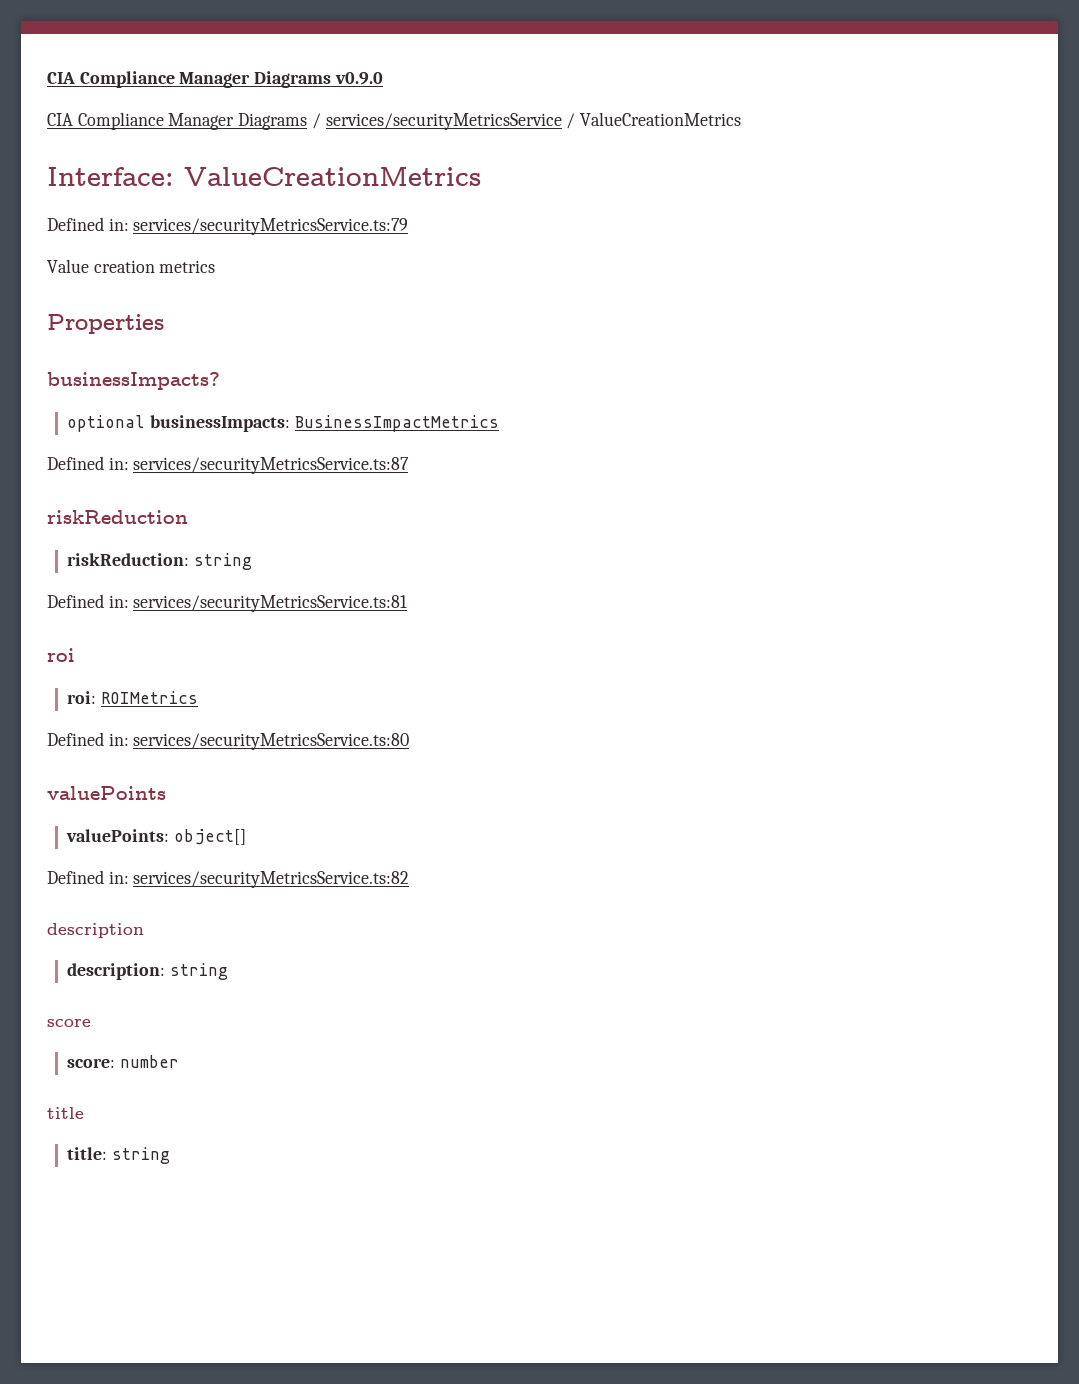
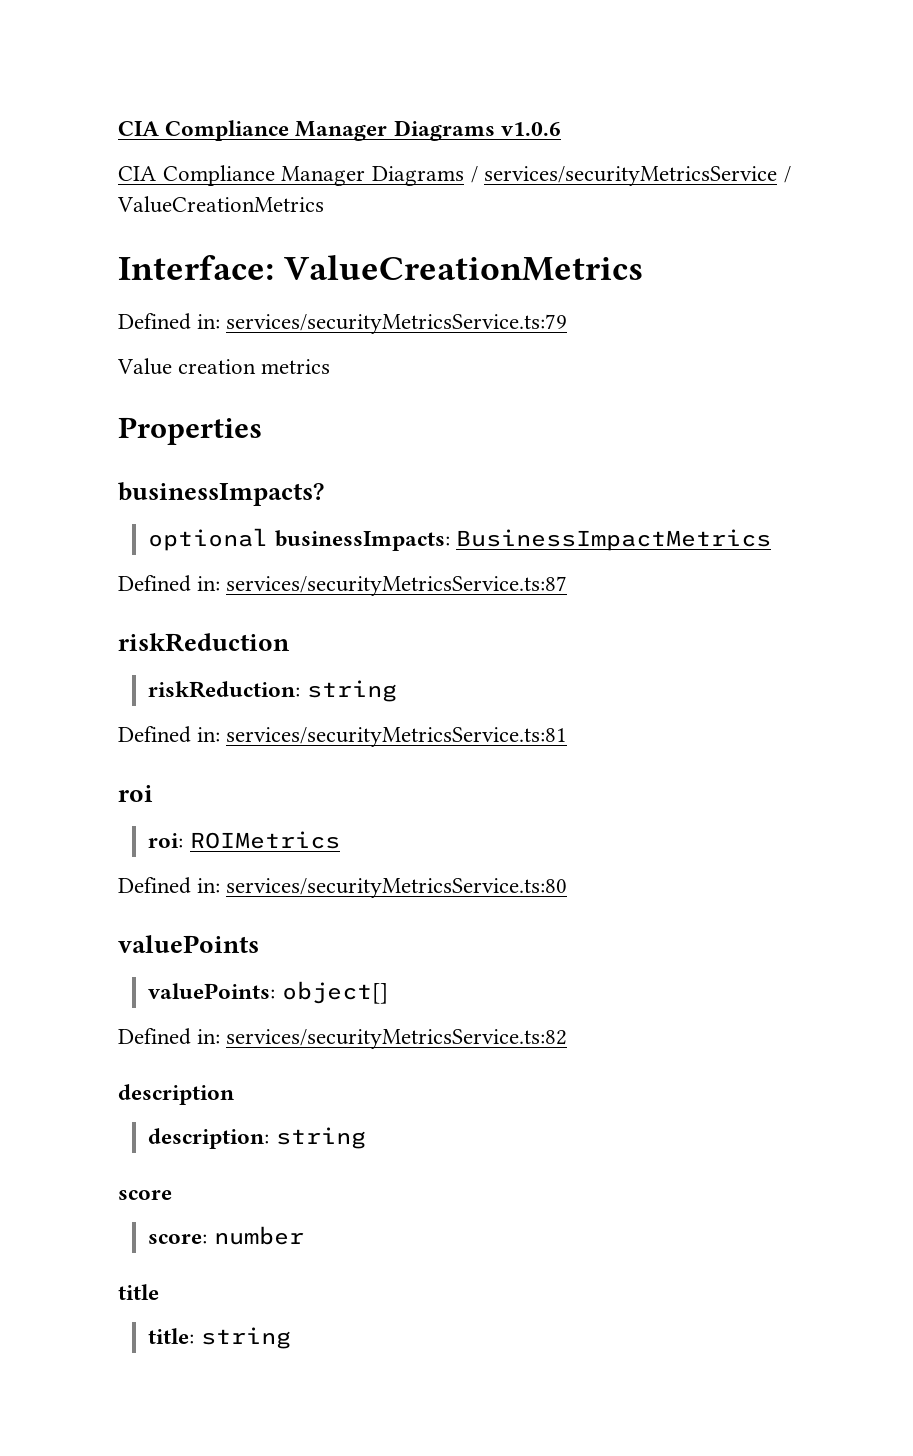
- CIA Compliance Manager Diagrams v0.9.0
+ CIA Compliance Manager Diagrams v1.0.6

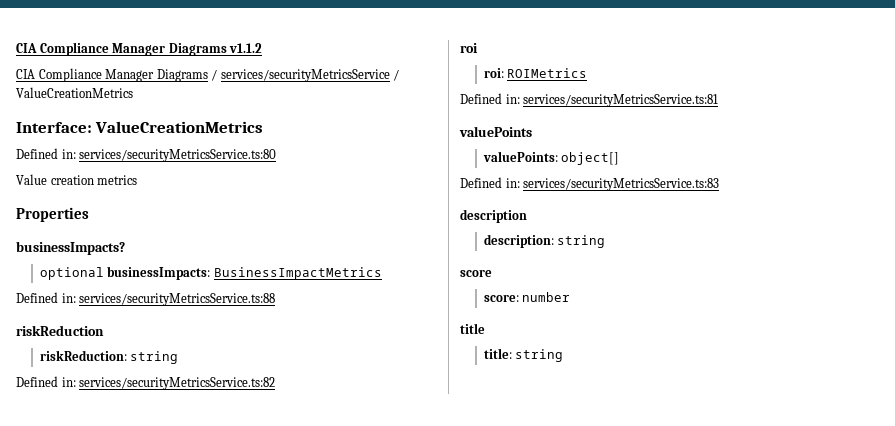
- CIA Compliance Manager Diagrams v1.0.6
+ CIA Compliance Manager Diagrams v1.1.2
- Defined in: services/securityMetricsService.ts:79
+ Defined in: services/securityMetricsService.ts:80
- Defined in: services/securityMetricsService.ts:87
+ Defined in: services/securityMetricsService.ts:88
- Defined in: services/securityMetricsService.ts:81
+ Defined in: services/securityMetricsService.ts:82
- Defined in: services/securityMetricsService.ts:80
+ Defined in: services/securityMetricsService.ts:81
- Defined in: services/securityMetricsService.ts:82
+ Defined in: services/securityMetricsService.ts:83

